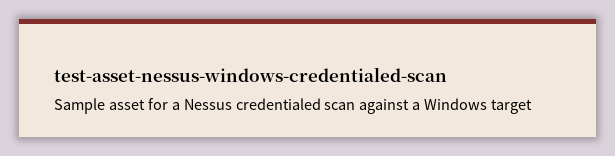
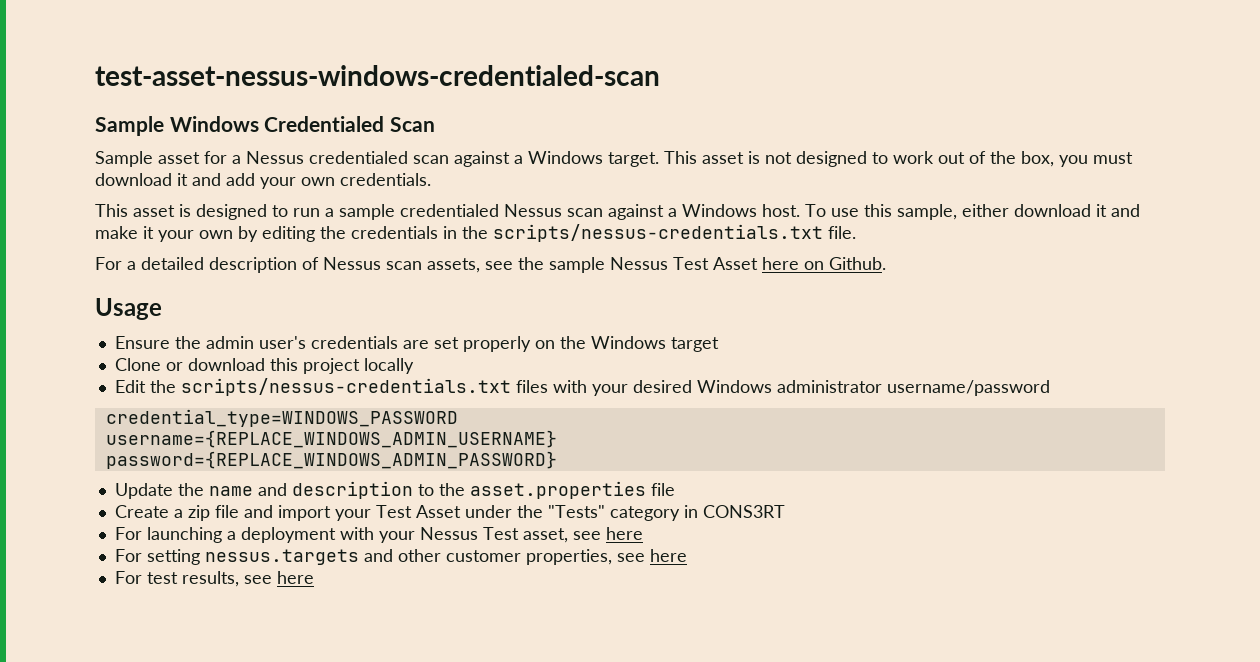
+ Sample Windows Credentialed Scan
- Sample asset for a Nessus credentialed scan against a Windows target
+ Sample asset for a Nessus credentialed scan against a Windows target. This asset is not designed to work out of the box, you must download it and add your own credentials.
+ This asset is designed to run a sample credentialed Nessus scan against a Windows host. To use this sample, either download it and make it your own by editing the credentials in the scripts/nessus-credentials.txt file.
+ For a detailed description of Nessus scan assets, see the sample Nessus Test Asset here on Github.
+ Usage
+ Ensure the admin user's credentials are set properly on the Windows target
+ Clone or download this project locally
+ Edit the scripts/nessus-credentials.txt files with your desired Windows administrator username/password
+ credential_type=WINDOWS_PASSWORD
+ username={REPLACE_WINDOWS_ADMIN_USERNAME}
+ password={REPLACE_WINDOWS_ADMIN_PASSWORD}
+ Update the name and description to the asset.properties file
+ Create a zip file and import your Test Asset under the "Tests" category in CONS3RT
+ For launching a deployment with your Nessus Test asset, see here
+ For setting nessus.targets and other customer properties, see here
+ For test results, see here

